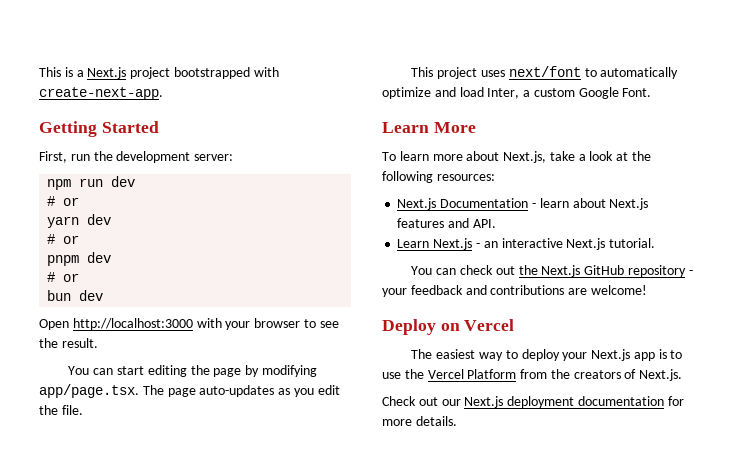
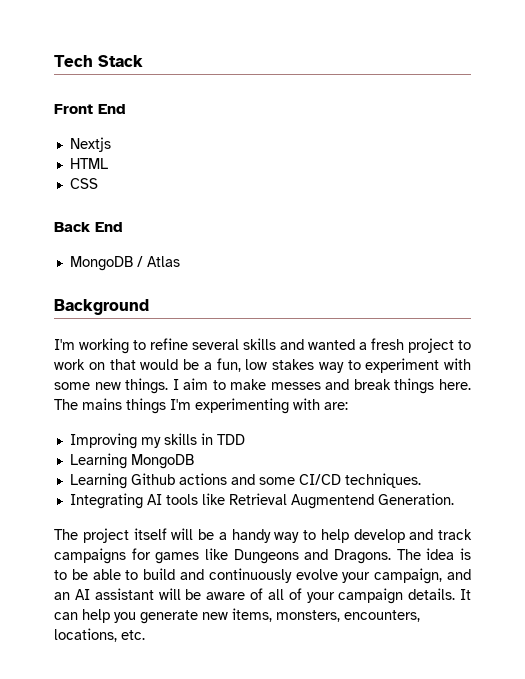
- This is a Next.js project bootstrapped with create-next-app.
- Getting Started
- First, run the development server:
- npm run dev
- # or
- yarn dev
- # or
- pnpm dev
- # or
- bun dev
- Open http://localhost:3000 with your browser to see the result.
- You can start editing the page by modifying app/page.tsx. The page auto-updates as you edit the file.
- This project uses next/font to automatically optimize and load Inter, a custom Google Font.
- Learn More
- To learn more about Next.js, take a look at the following resources:
- Next.js Documentation - learn about Next.js features and API.
- Learn Next.js - an interactive Next.js tutorial.
- You can check out the Next.js GitHub repository - your feedback and contributions are welcome!
- Deploy on Vercel
- The easiest way to deploy your Next.js app is to use the Vercel Platform from the creators of Next.js.
- Check out our Next.js deployment documentation for more details.
+ Tech Stack
+ Front End
+ Nextjs
+ HTML
+ CSS
+ Back End
+ MongoDB / Atlas
+ Background
+ I'm working to refine several skills and wanted a fresh project to work on that would be a fun, low stakes way to experiment with some new things. I aim to make messes and break things here. The mains things I'm experimenting with are:
+ Improving my skills in TDD
+ Learning MongoDB
+ Learning Github actions and some CI/CD techniques.
+ Integrating AI tools like Retrieval Augmentend Generation.
+ The project itself will be a handy way to help develop and track campaigns for games like Dungeons and Dragons. The idea is to be able to build and continuously evolve your campaign, and an AI assistant will be aware of all of your campaign details. It can help you generate new items, monsters, encounters, locations, etc.

